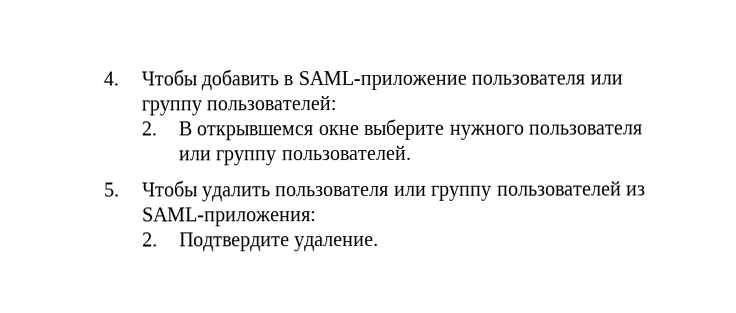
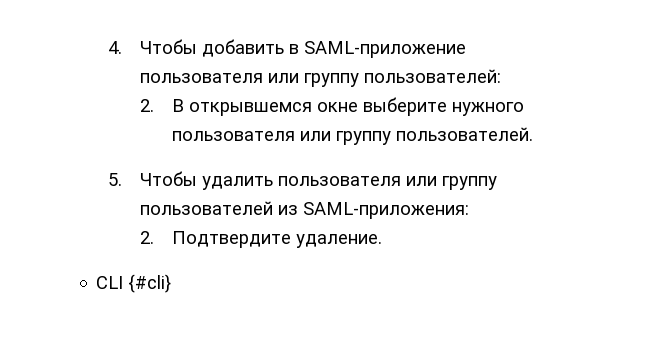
+ CLI {#cli}

